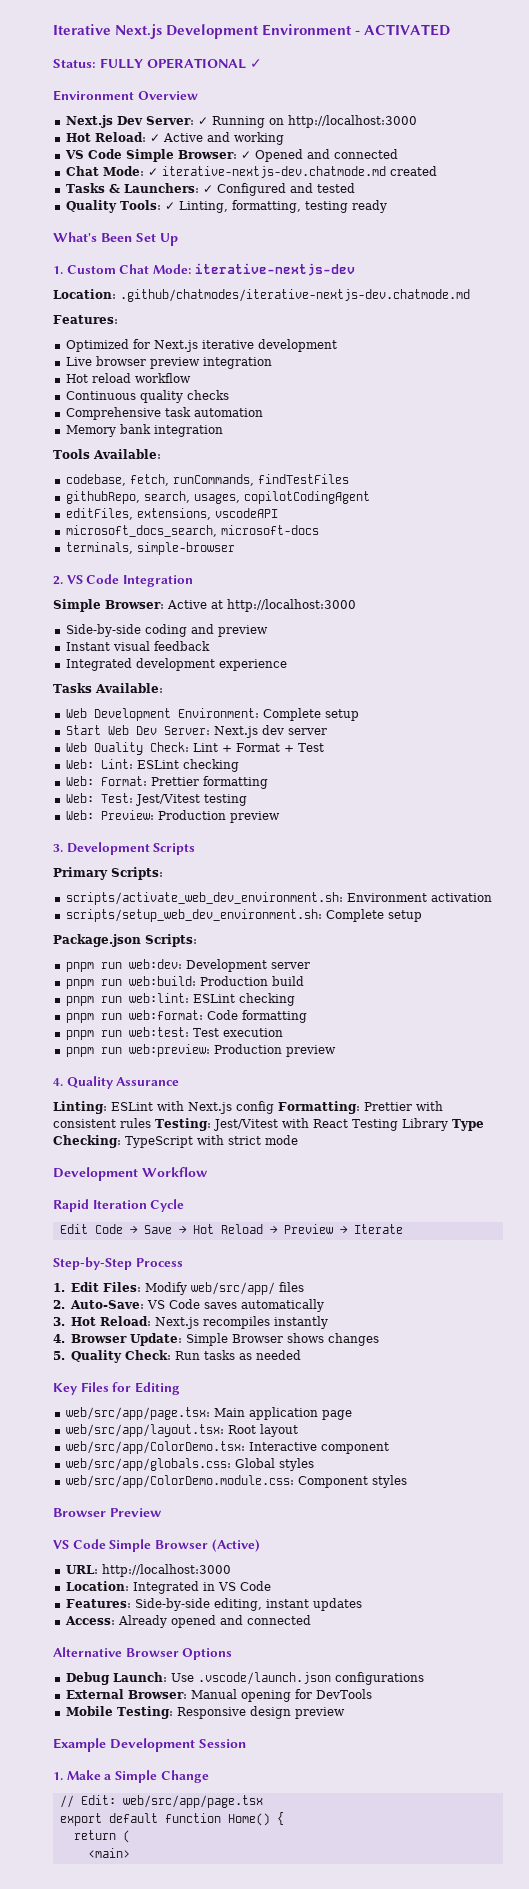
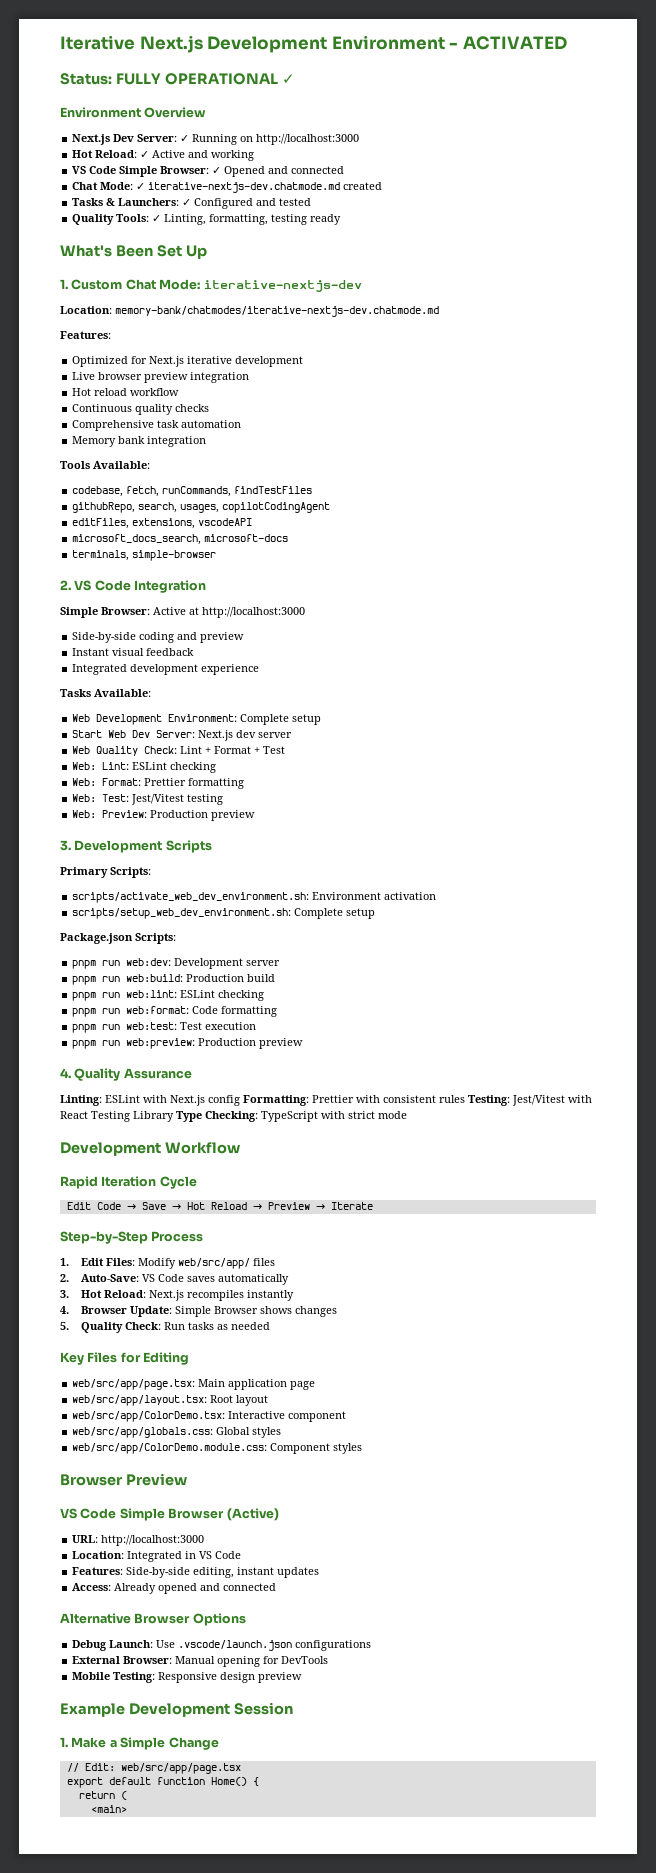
- Location: .github/chatmodes/iterative-nextjs-dev.chatmode.md
+ Location: memory-bank/chatmodes/iterative-nextjs-dev.chatmode.md

